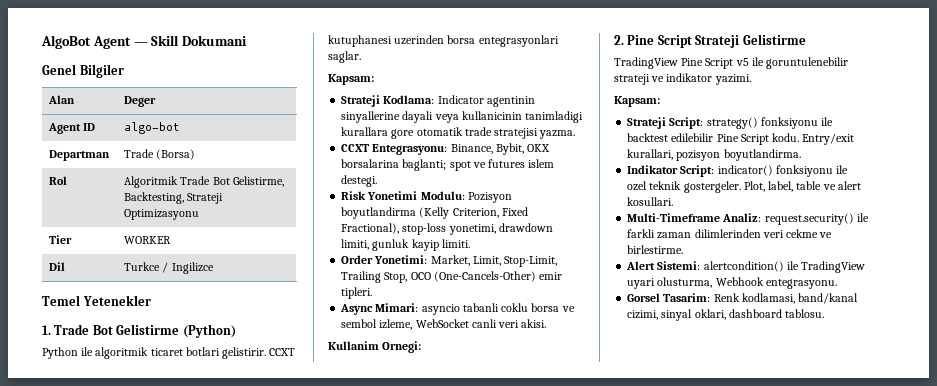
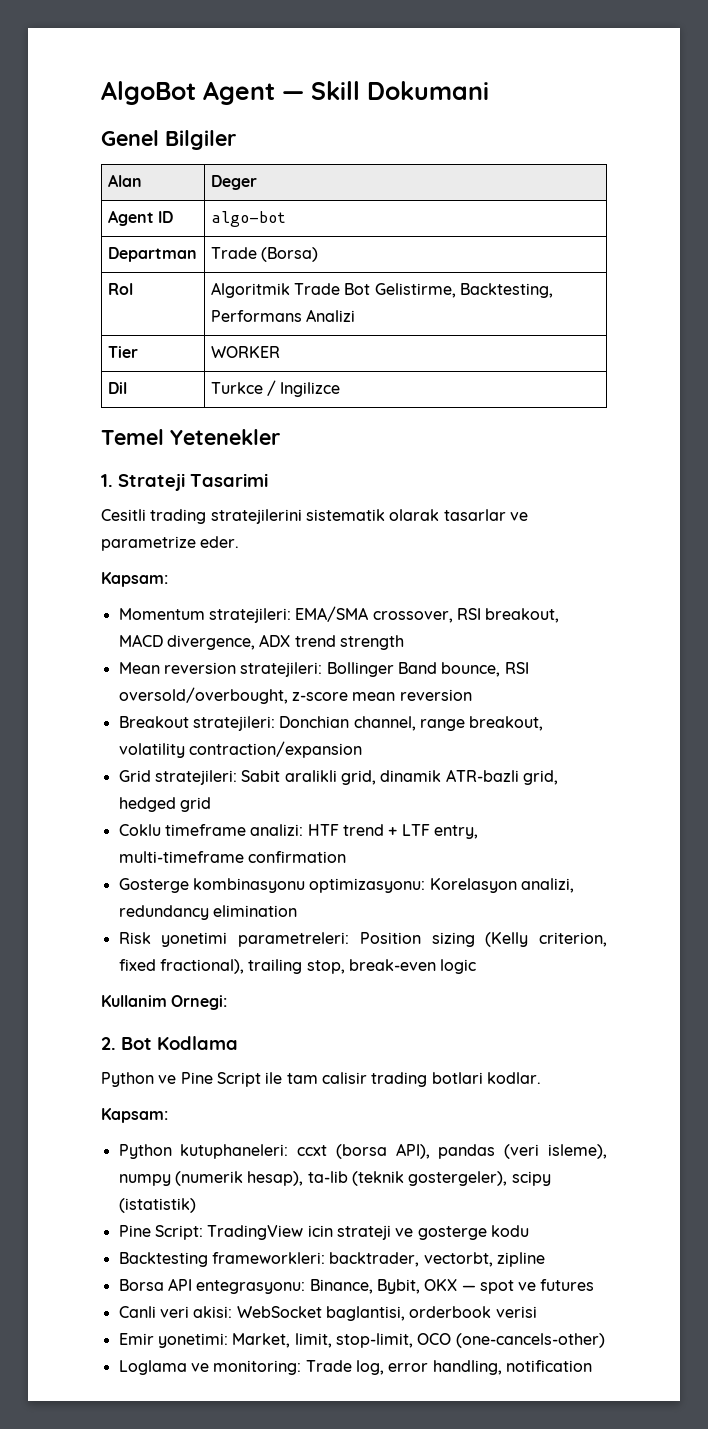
- Rol | Algoritmik Trade Bot Gelistirme, Backtesting, Strateji Optimizasyonu
+ Rol | Algoritmik Trade Bot Gelistirme, Backtesting, Performans Analizi
- 1. Trade Bot Gelistirme (Python)
- Python ile algoritmik ticaret botlari gelistirir. CCXT kutuphanesi uzerinden borsa entegrasyonlari saglar.
+ 1. Strateji Tasarimi
+ Cesitli trading stratejilerini sistematik olarak tasarlar ve parametrize eder.
  Kapsam:
- Strateji Kodlama: Indicator agentinin sinyallerine dayali veya kullanicinin tanimladigi kurallara gore otomatik trade stratejisi yazma.
- CCXT Entegrasyonu: Binance, Bybit, OKX borsalarina baglanti; spot ve futures islem destegi.
- Risk Yonetimi Modulu: Pozisyon boyutlandirma (Kelly Criterion, Fixed Fractional), stop-loss yonetimi, drawdown limiti, gunluk kayip limiti.
- Order Yonetimi: Market, Limit, Stop-Limit, Trailing Stop, OCO (One-Cancels-Other) emir tipleri.
- Async Mimari: asyncio tabanli coklu borsa ve sembol izleme, WebSocket canli veri akisi.
+ Momentum stratejileri: EMA/SMA crossover, RSI breakout, MACD divergence, ADX trend strength
+ Mean reversion stratejileri: Bollinger Band bounce, RSI oversold/overbought, z-score mean reversion
+ Breakout stratejileri: Donchian channel, range breakout, volatility contraction/expansion
+ Grid stratejileri: Sabit aralikli grid, dinamik ATR-bazli grid, hedged grid
+ Coklu timeframe analizi: HTF trend + LTF entry, multi-timeframe confirmation
+ Gosterge kombinasyonu optimizasyonu: Korelasyon analizi, redundancy elimination
+ Risk yonetimi parametreleri: Position sizing (Kelly criterion, fixed fractional), trailing stop, break-even logic
  Kullanim Ornegi:
- 2. Pine Script Strateji Gelistirme
- TradingView Pine Script v5 ile goruntulenebilir strateji ve indikator yazimi.
+ 2. Bot Kodlama
+ Python ve Pine Script ile tam calisir trading botlari kodlar.
  Kapsam:
- Strateji Script: strategy() fonksiyonu ile backtest edilebilir Pine Script kodu. Entry/exit kurallari, pozisyon boyutlandirma.
- Indikator Script: indicator() fonksiyonu ile ozel teknik gostergeler. Plot, label, table ve alert kosullari.
- Multi-Timeframe Analiz: request.security() ile farkli zaman dilimlerinden veri cekme ve birlestirme.
- Alert Sistemi: alertcondition() ile TradingView uyari olusturma, Webhook entegrasyonu.
- Gorsel Tasarim: Renk kodlamasi, band/kanal cizimi, sinyal oklari, dashboard tablosu.
+ Python kutuphaneleri: ccxt (borsa API), pandas (veri isleme), numpy (numerik hesap), ta-lib (teknik gostergeler), scipy (istatistik)
+ Pine Script: TradingView icin strateji ve gosterge kodu
+ Backtesting frameworkleri: backtrader, vectorbt, zipline
+ Borsa API entegrasyonu: Binance, Bybit, OKX — spot ve futures
+ Canli veri akisi: WebSocket baglantisi, orderbook verisi
+ Emir yonetimi: Market, limit, stop-limit, OCO (one-cancels-other)
+ Loglama ve monitoring: Trade log, error handling, notification

